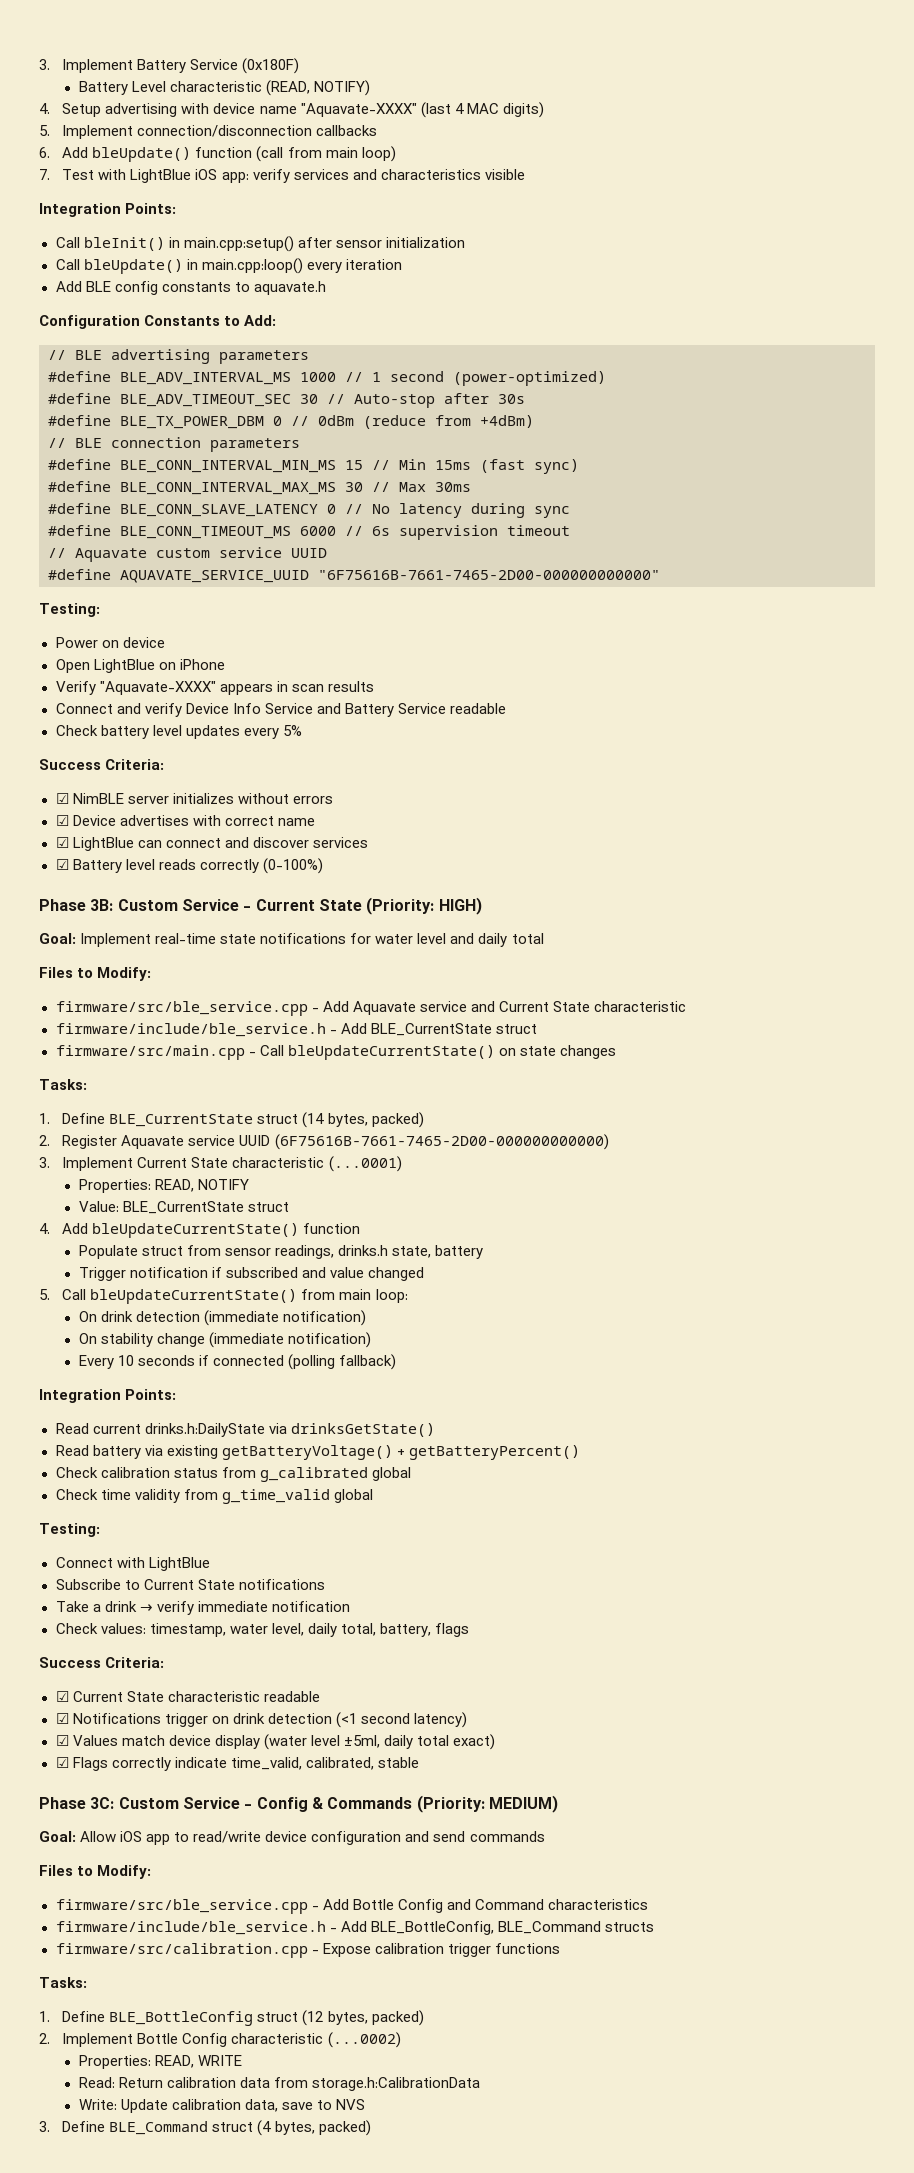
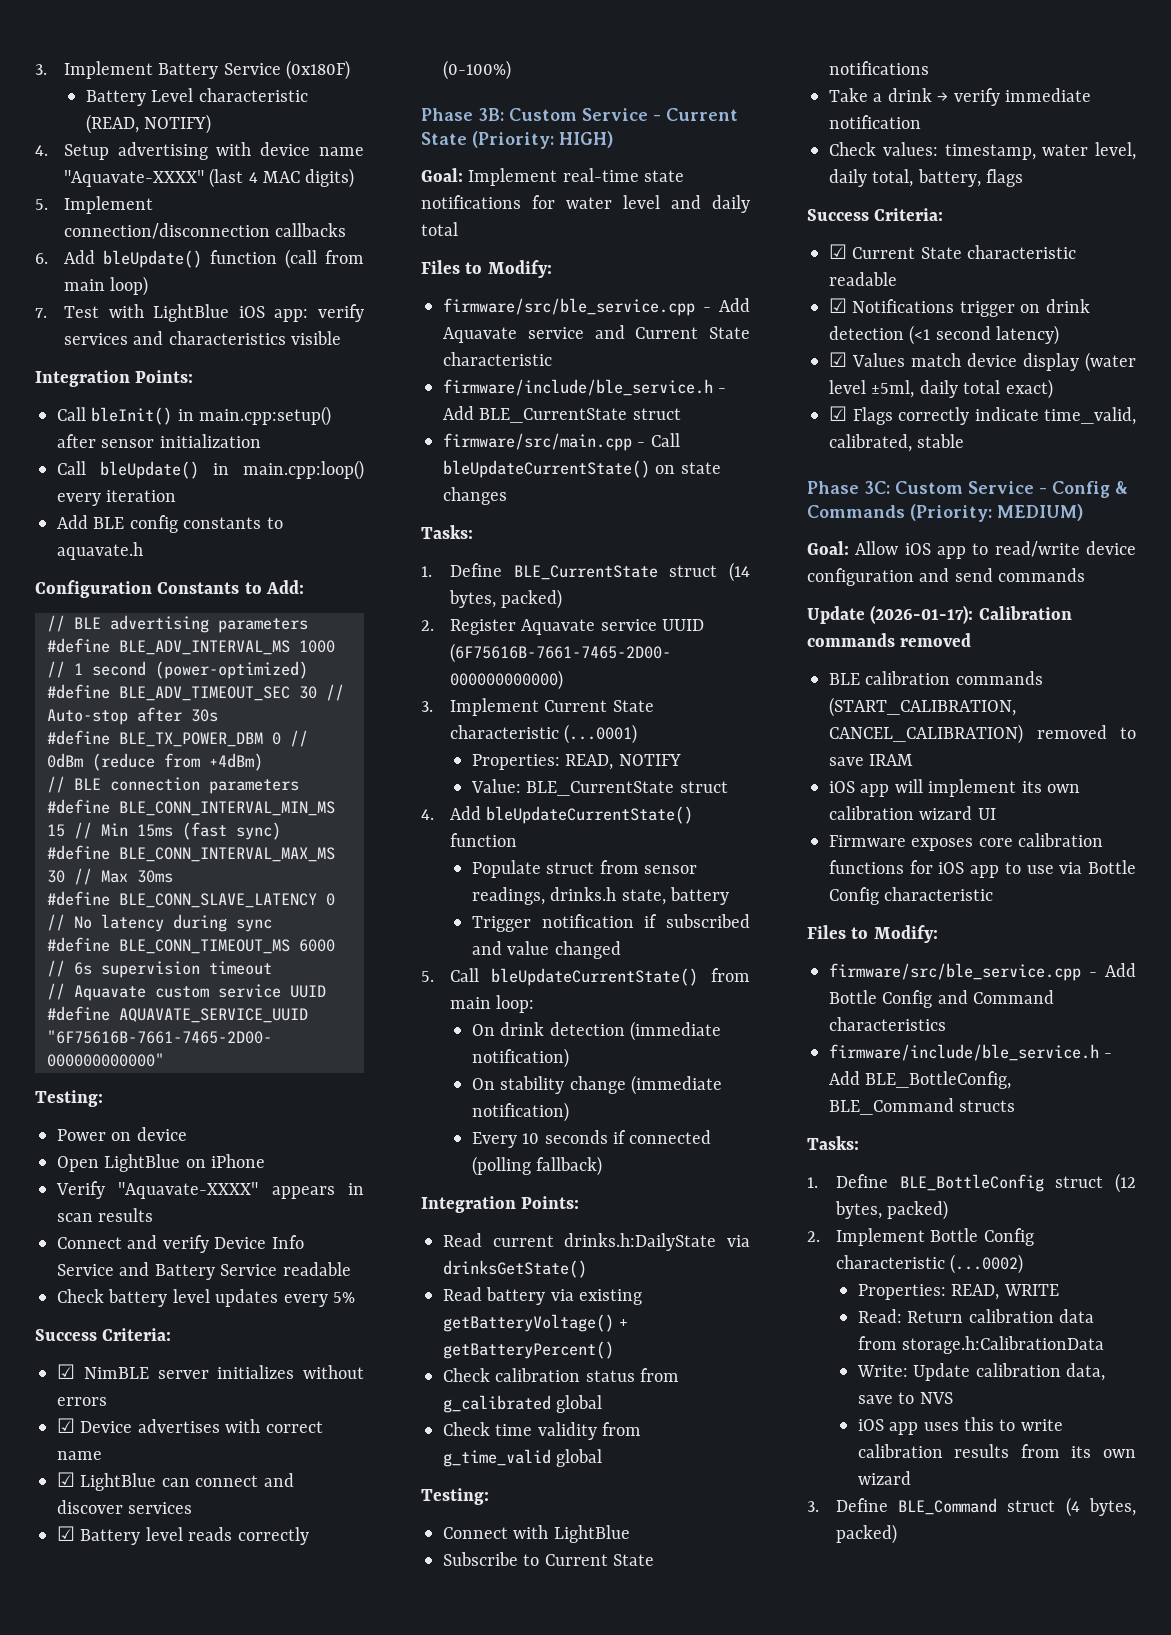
+ Update (2026-01-17): Calibration commands removed
+ BLE calibration commands (START_CALIBRATION, CANCEL_CALIBRATION) removed to save IRAM
+ iOS app will implement its own calibration wizard UI
+ Firmware exposes core calibration functions for iOS app to use via Bottle Config characteristic
- firmware/src/calibration.cpp - Expose calibration trigger functions
+ iOS app uses this to write calibration results from its own wizard

